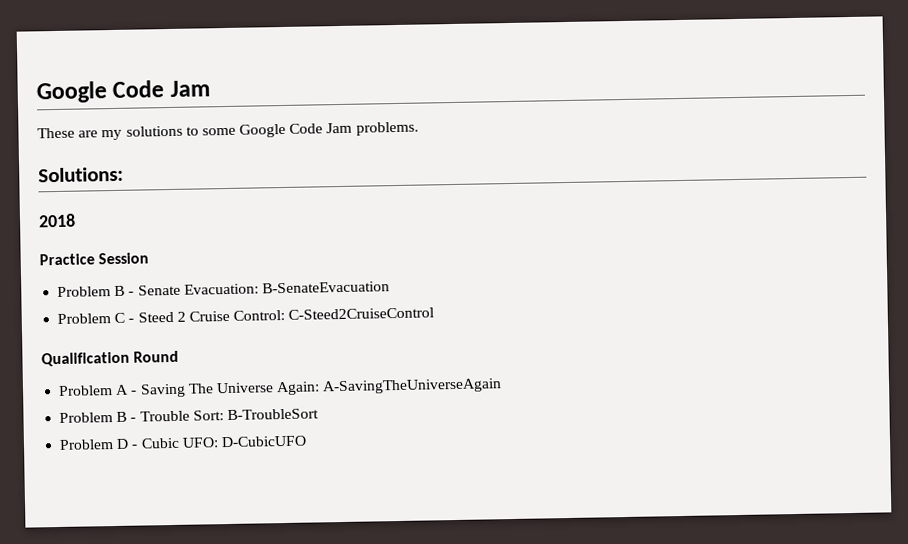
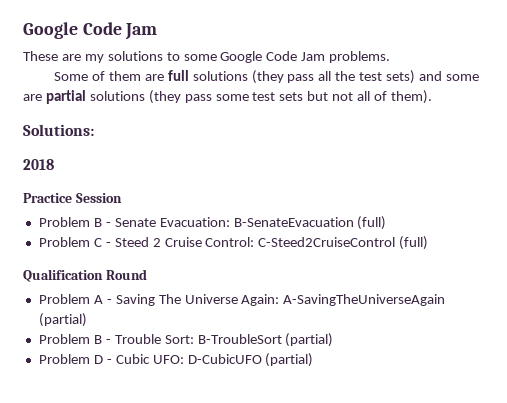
+ Some of them are full solutions (they pass all the test sets) and some are partial solutions (they pass some test sets but not all of them).
- Problem B - Senate Evacuation: B-SenateEvacuation
+ Problem B - Senate Evacuation: B-SenateEvacuation (full)
- Problem C - Steed 2 Cruise Control: C-Steed2CruiseControl
+ Problem C - Steed 2 Cruise Control: C-Steed2CruiseControl (full)
- Problem A - Saving The Universe Again: A-SavingTheUniverseAgain
+ Problem A - Saving The Universe Again: A-SavingTheUniverseAgain (partial)
- Problem B - Trouble Sort: B-TroubleSort
+ Problem B - Trouble Sort: B-TroubleSort (partial)
- Problem D - Cubic UFO: D-CubicUFO
+ Problem D - Cubic UFO: D-CubicUFO (partial)

